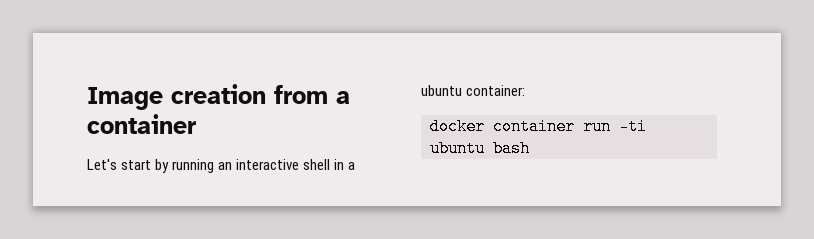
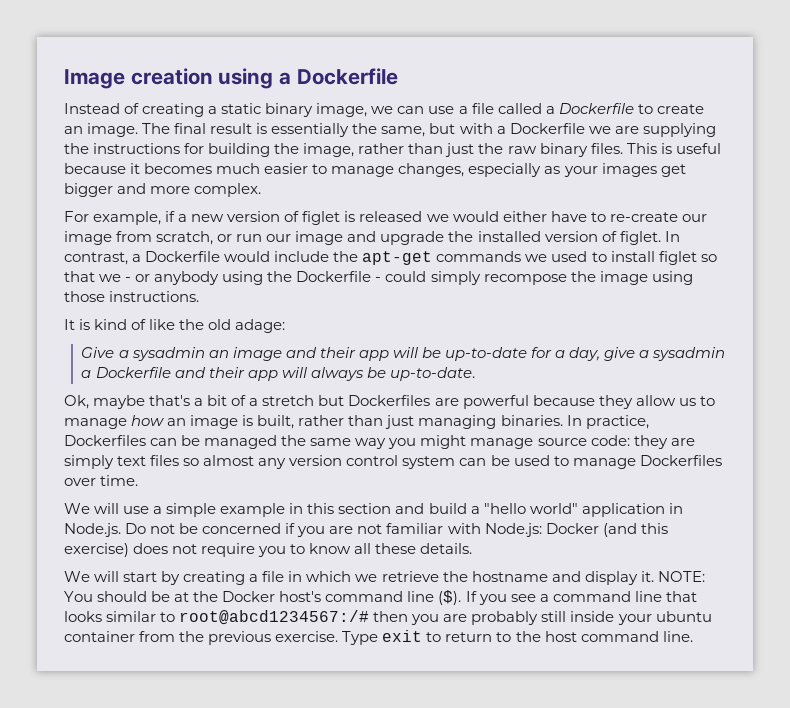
- Image creation from a container
- Let's start by running an interactive shell in a ubuntu container:
- docker container run -ti ubuntu bash
+ Image creation using a Dockerfile
+ Instead of creating a static binary image, we can use a file called a Dockerfile to create an image. The final result is essentially the same, but with a Dockerfile we are supplying the instructions for building the image, rather than just the raw binary files. This is useful because it becomes much easier to manage changes, especially as your images get bigger and more complex.
+ For example, if a new version of figlet is released we would either have to re-create our image from scratch, or run our image and upgrade the installed version of figlet. In contrast, a Dockerfile would include the apt-get commands we used to install figlet so that we - or anybody using the Dockerfile - could simply recompose the image using those instructions.
+ It is kind of like the old adage:
+ Give a sysadmin an image and their app will be up-to-date for a day, give a sysadmin a Dockerfile and their app will always be up-to-date.
+ Ok, maybe that's a bit of a stretch but Dockerfiles are powerful because they allow us to manage how an image is built, rather than just managing binaries. In practice, Dockerfiles can be managed the same way you might manage source code: they are simply text files so almost any version control system can be used to manage Dockerfiles over time.
+ We will use a simple example in this section and build a "hello world" application in Node.js. Do not be concerned if you are not familiar with Node.js: Docker (and this exercise) does not require you to know all these details.
+ We will start by creating a file in which we retrieve the hostname and display it. NOTE: You should be at the Docker host's command line ($). If you see a command line that looks similar to root@abcd1234567:/# then you are probably still inside your ubuntu container from the previous exercise. Type exit to return to the host command line.

